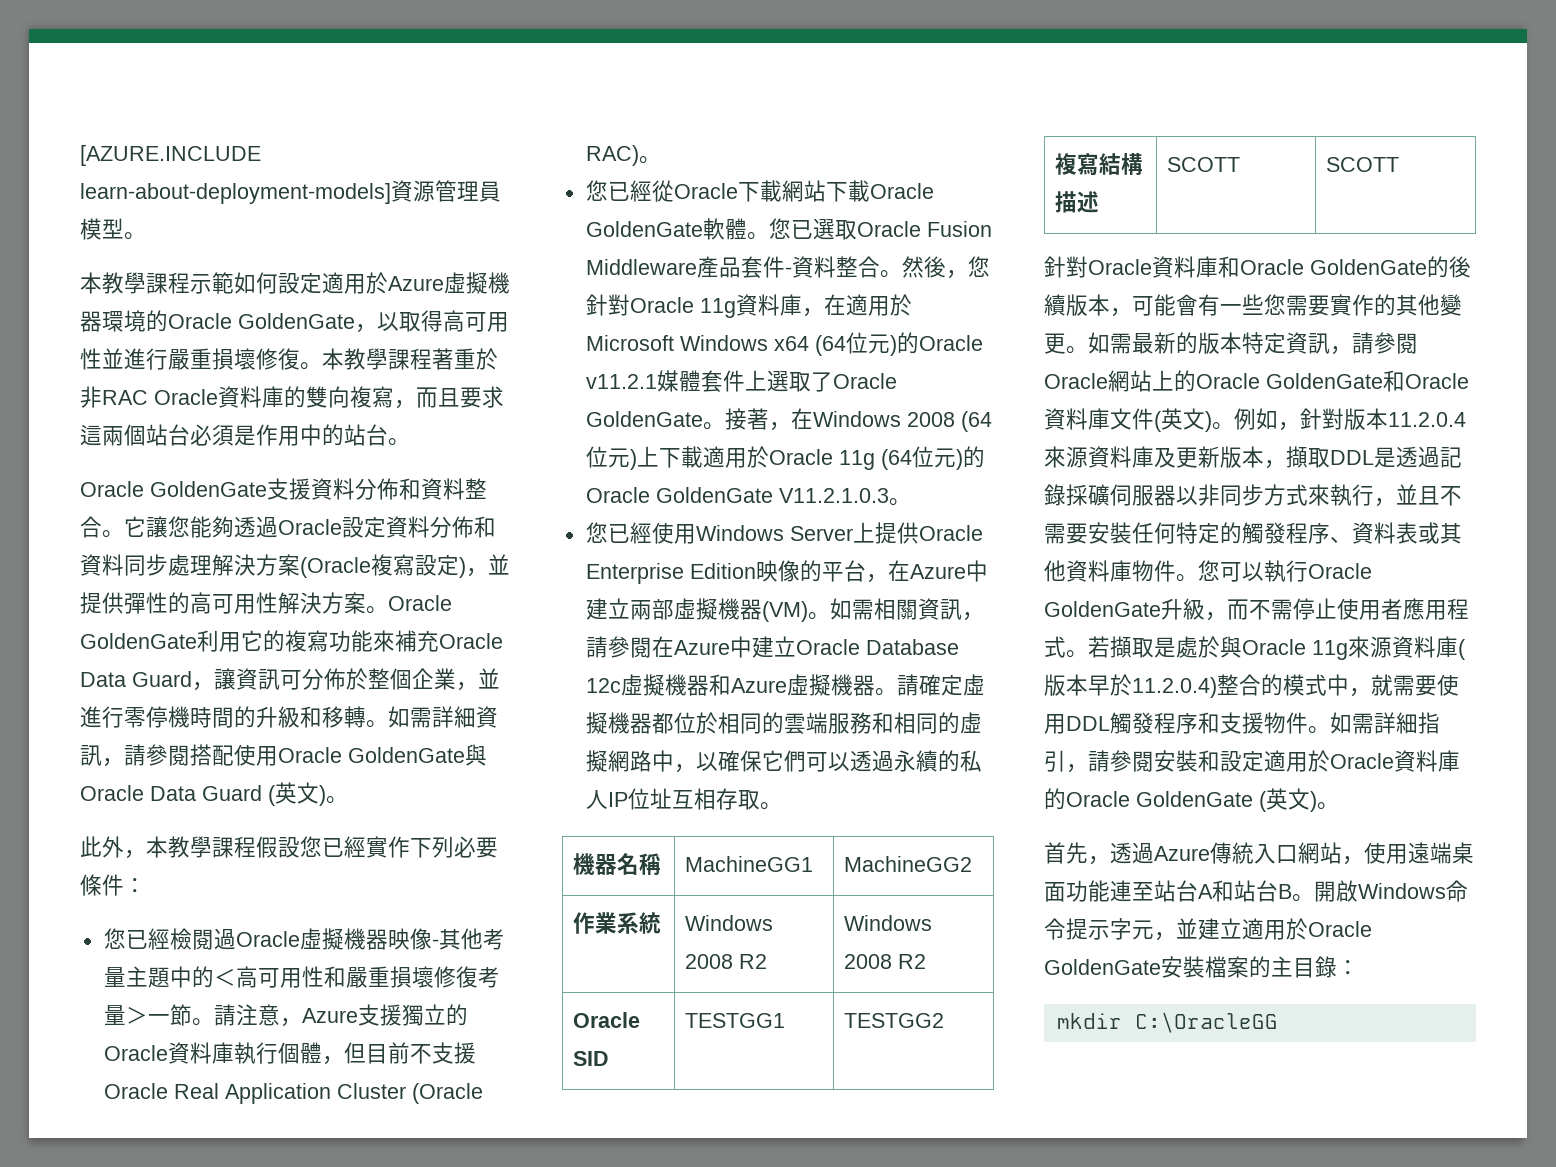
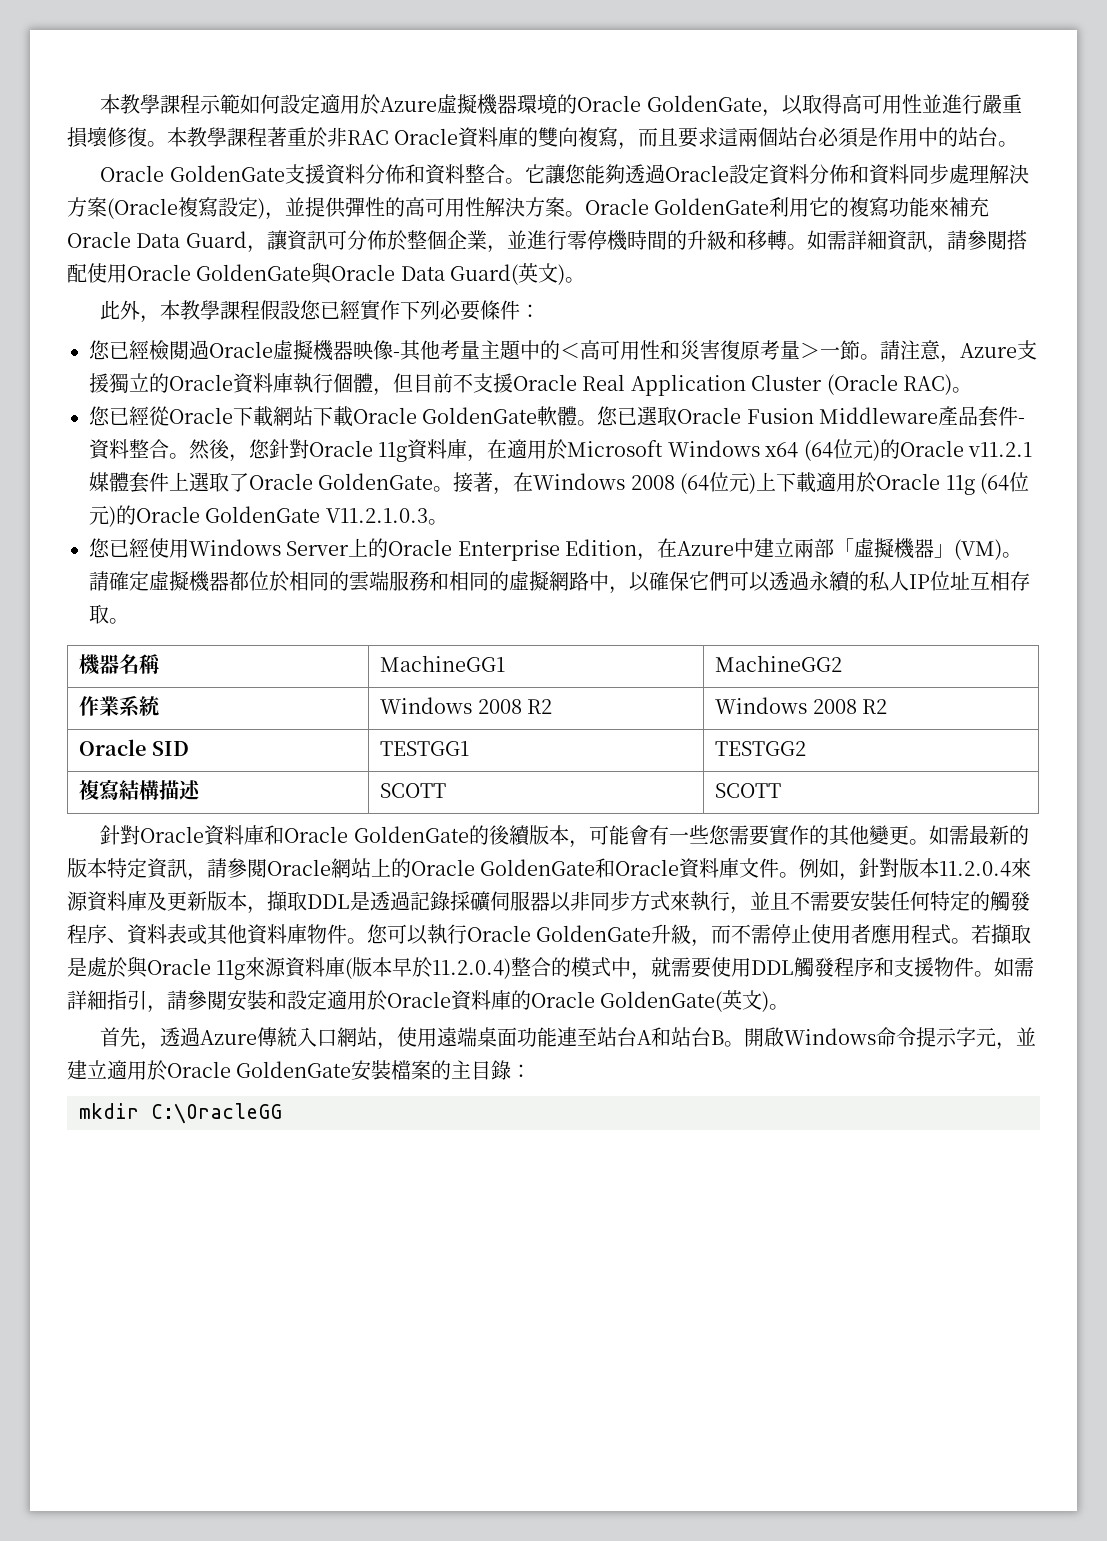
- [AZURE.INCLUDE learn-about-deployment-models]資源管理員模型。
- 如需詳細資訊，請參閱搭配使用Oracle GoldenGate與Oracle Data Guard (英文)。
+ 如需詳細資訊，請參閱搭配使用Oracle GoldenGate與Oracle Data Guard(英文)。
- 您已經檢閱過Oracle虛擬機器映像-其他考量主題中的＜高可用性和嚴重損壞修復考量＞一節。
+ 您已經檢閱過Oracle虛擬機器映像-其他考量主題中的＜高可用性和災害復原考量＞一節。
- 您已經使用Windows Server上提供Oracle Enterprise Edition映像的平台，在Azure中建立兩部虛擬機器(VM)。如需相關資訊，請參閱在Azure中建立Oracle Database 12c虛擬機器和Azure虛擬機器。
+ 您已經使用Windows Server上的Oracle Enterprise Edition，在Azure中建立兩部「虛擬機器」(VM)。
- 如需最新的版本特定資訊，請參閱Oracle網站上的Oracle GoldenGate和Oracle資料庫文件(英文)。
+ 如需最新的版本特定資訊，請參閱Oracle網站上的Oracle GoldenGate和Oracle資料庫文件。
- 如需詳細指引，請參閱安裝和設定適用於Oracle資料庫的Oracle GoldenGate (英文)。
+ 如需詳細指引，請參閱安裝和設定適用於Oracle資料庫的Oracle GoldenGate(英文)。

